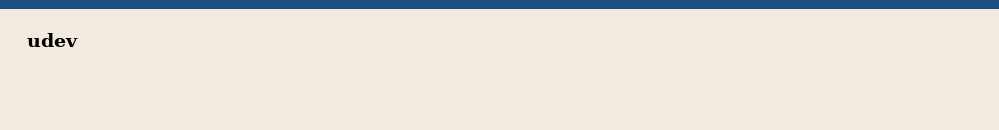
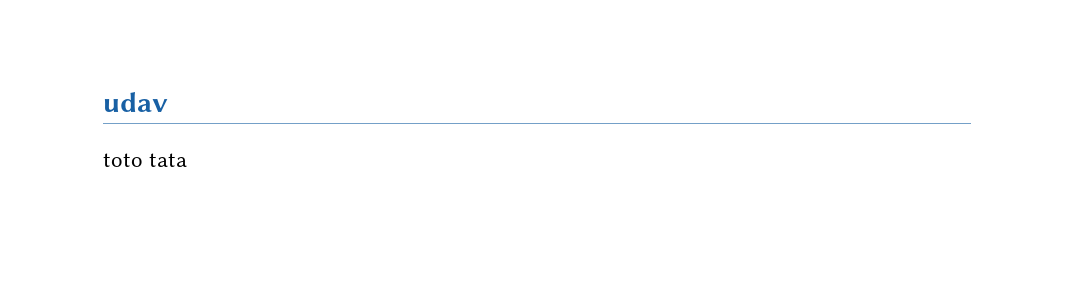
- udev
+ udav
+ toto tata

